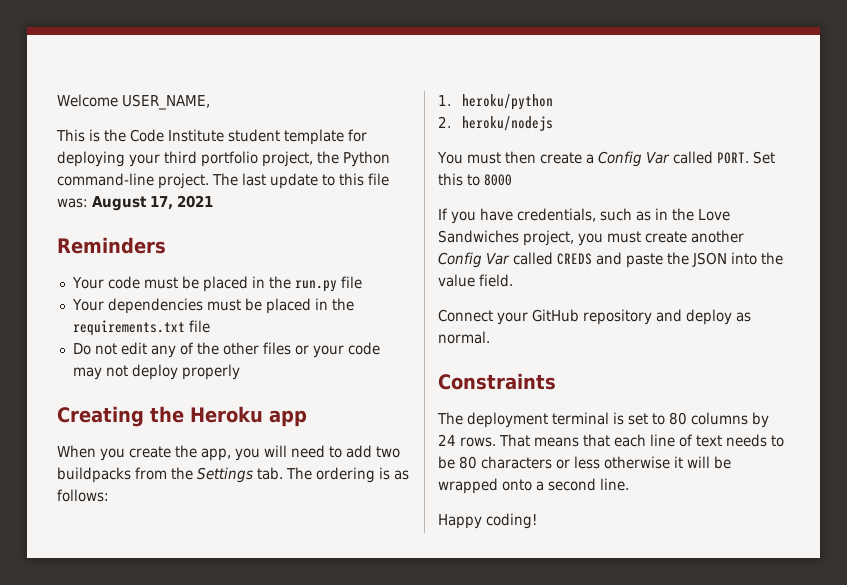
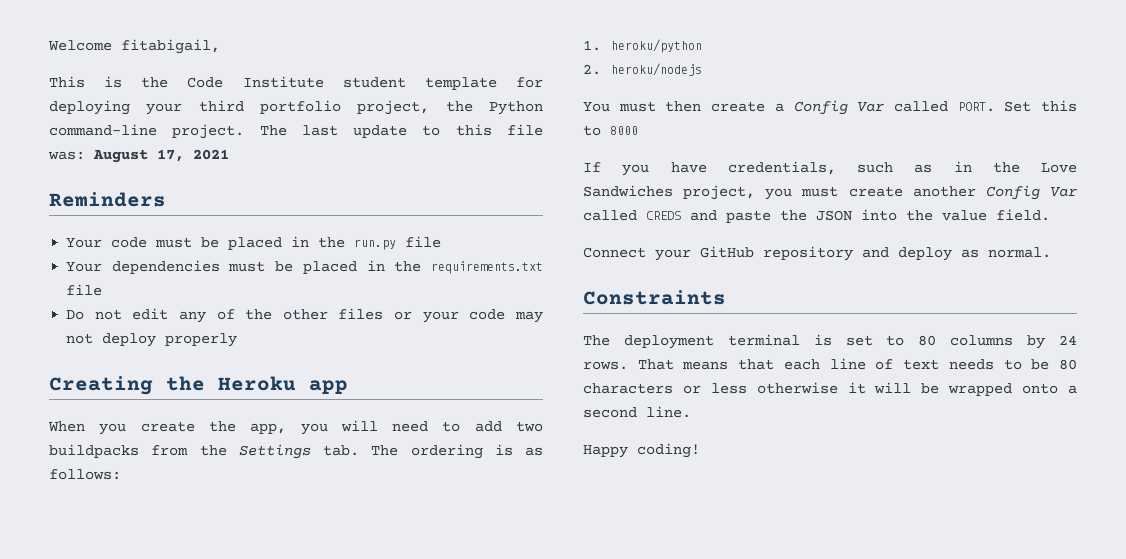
- Welcome USER_NAME,
+ Welcome fitabigail,

